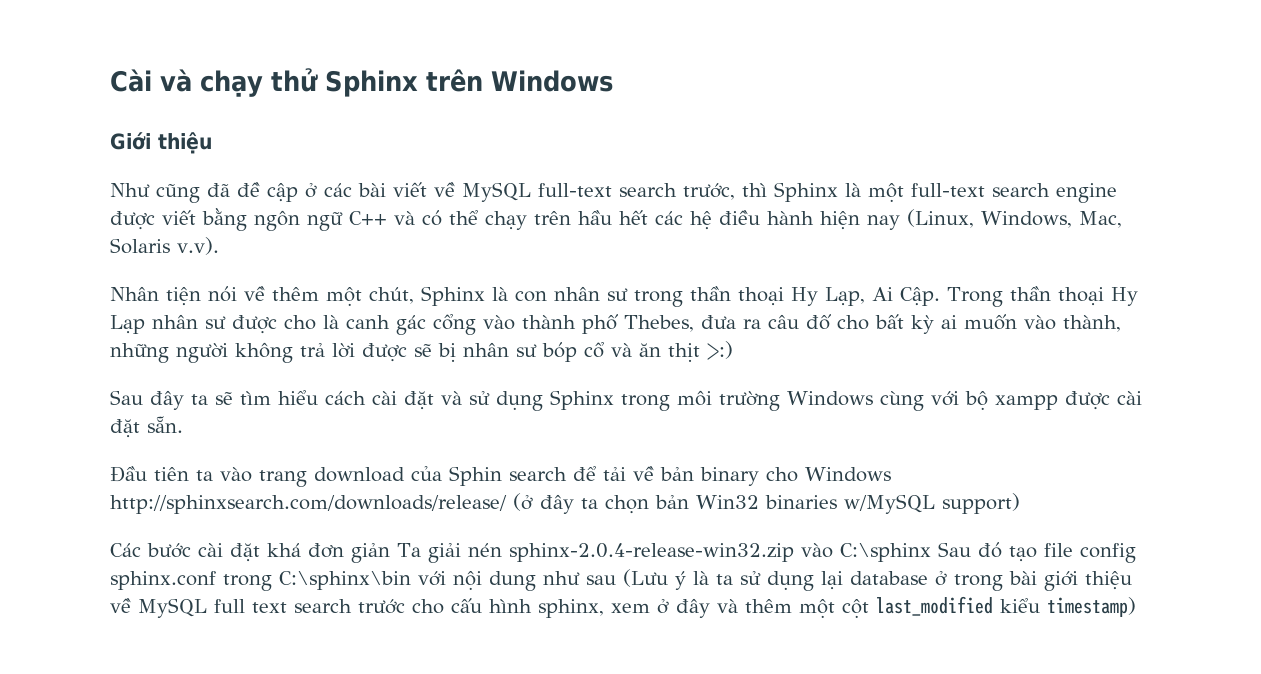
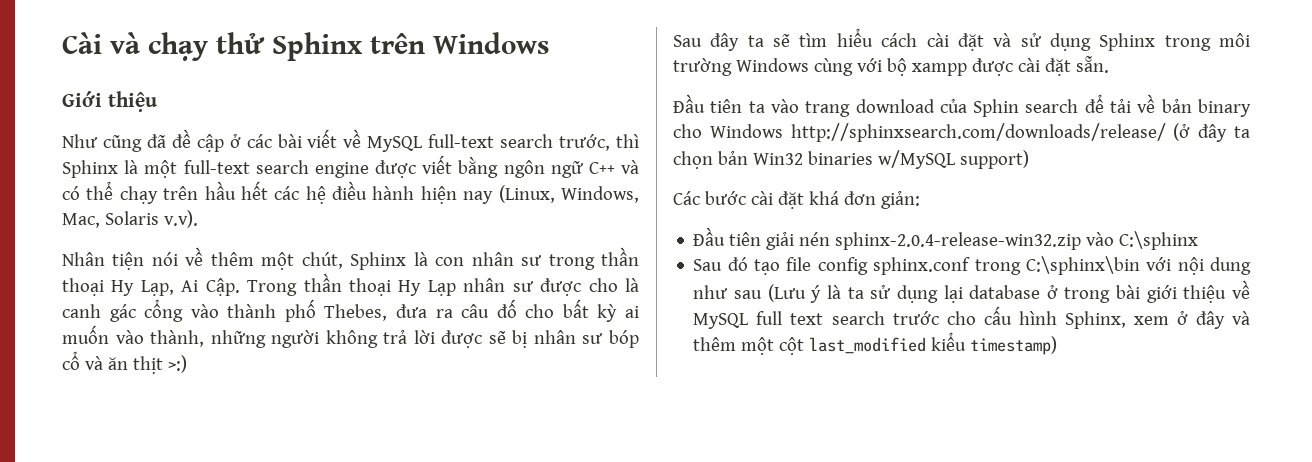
- Các bước cài đặt khá đơn giản Ta giải nén sphinx-2.0.4-release-win32.zip vào C:\sphinx Sau đó tạo file config sphinx.conf trong C:\sphinx\bin với nội dung như sau (Lưu ý là ta sử dụng lại database ở trong bài giới thiệu về MySQL full text search trước cho cấu hình sphinx, xem ở đây và thêm một cột last_modified kiểu timestamp)
+ Các bước cài đặt khá đơn giản:
+ Đầu tiên giải nén sphinx-2.0.4-release-win32.zip vào C:\sphinx
+ Sau đó tạo file config sphinx.conf trong C:\sphinx\bin với nội dung như sau (Lưu ý là ta sử dụng lại database ở trong bài giới thiệu về MySQL full text search trước cho cấu hình Sphinx, xem ở đây và thêm một cột last_modified kiểu timestamp)

